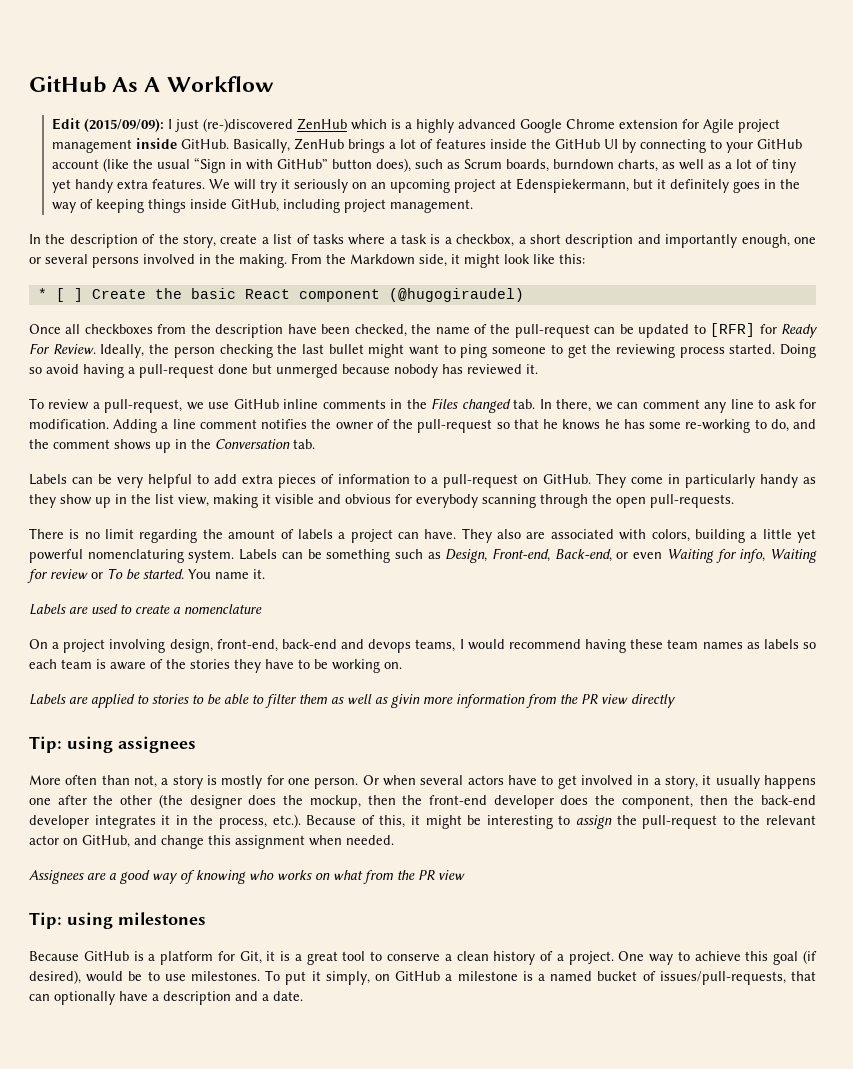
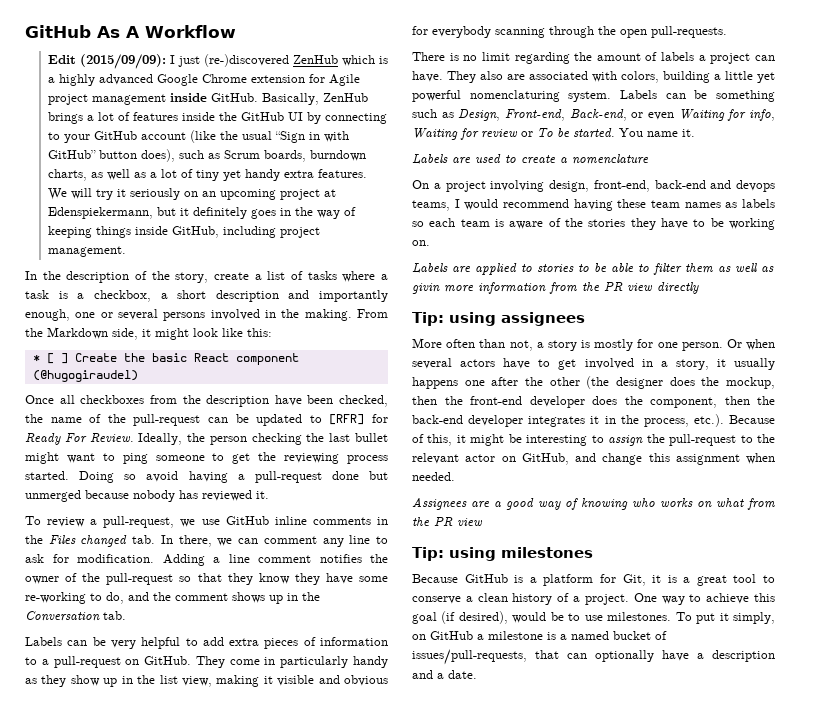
- Adding a line comment notifies the owner of the pull-request so that he knows he has some re-working to do, and the comment shows up in the Conversation tab.
+ Adding a line comment notifies the owner of the pull-request so that they know they have some re-working to do, and the comment shows up in the Conversation tab.

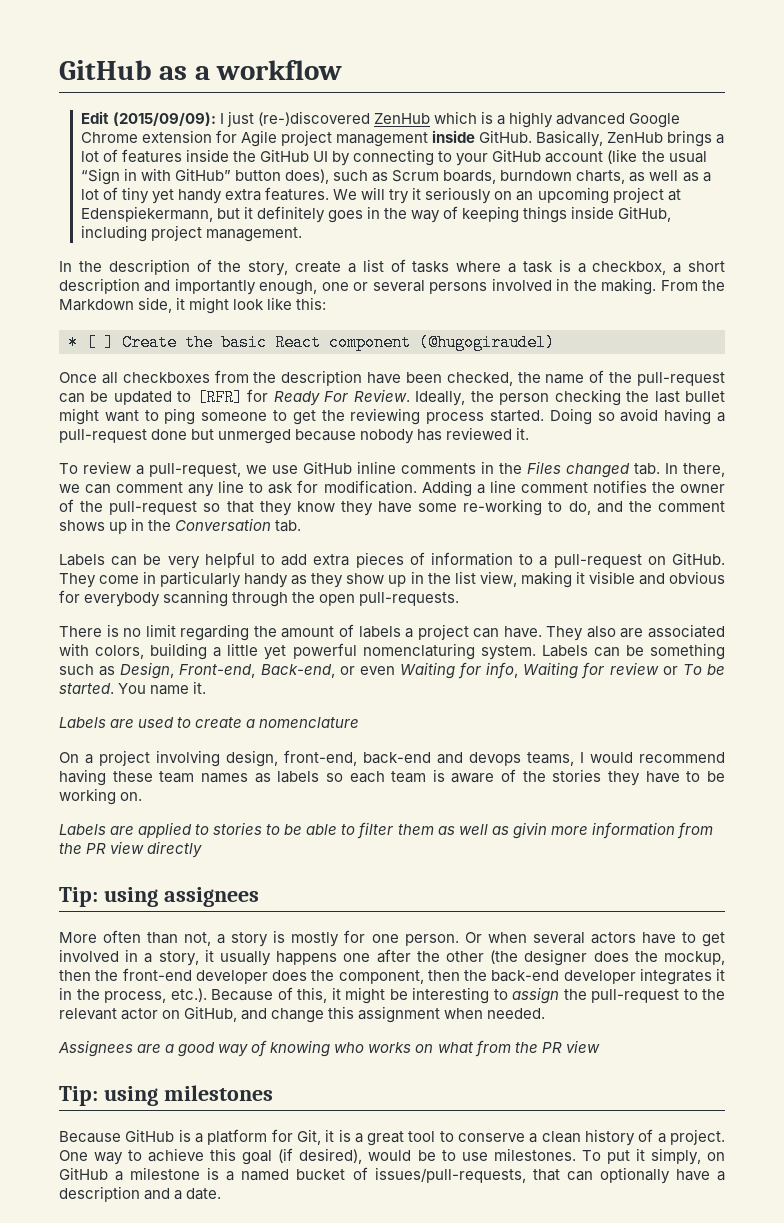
- GitHub As A Workflow
+ GitHub as a workflow

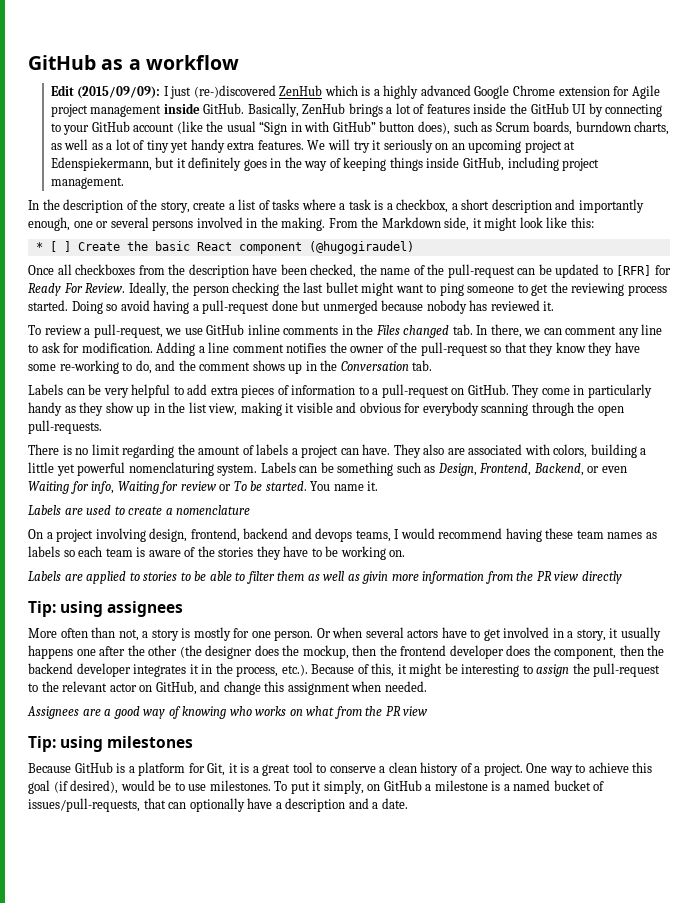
- Labels can be something such as Design, Front-end, Back-end, or even Waiting for info, Waiting for review or To be started.
+ Labels can be something such as Design, Frontend, Backend, or even Waiting for info, Waiting for review or To be started.
- On a project involving design, front-end, back-end and devops teams, I would recommend having these team names as labels so each team is aware of the stories they have to be working on.
+ On a project involving design, frontend, backend and devops teams, I would recommend having these team names as labels so each team is aware of the stories they have to be working on.
- Or when several actors have to get involved in a story, it usually happens one after the other (the designer does the mockup, then the front-end developer does the component, then the back-end developer integrates it in the process, etc.). Because of this, it might be interesting to assign the pull-request to the relevant actor on GitHub, and change this assignment when needed.
+ Or when several actors have to get involved in a story, it usually happens one after the other (the designer does the mockup, then the frontend developer does the component, then the backend developer integrates it in the process, etc.). Because of this, it might be interesting to assign the pull-request to the relevant actor on GitHub, and change this assignment when needed.

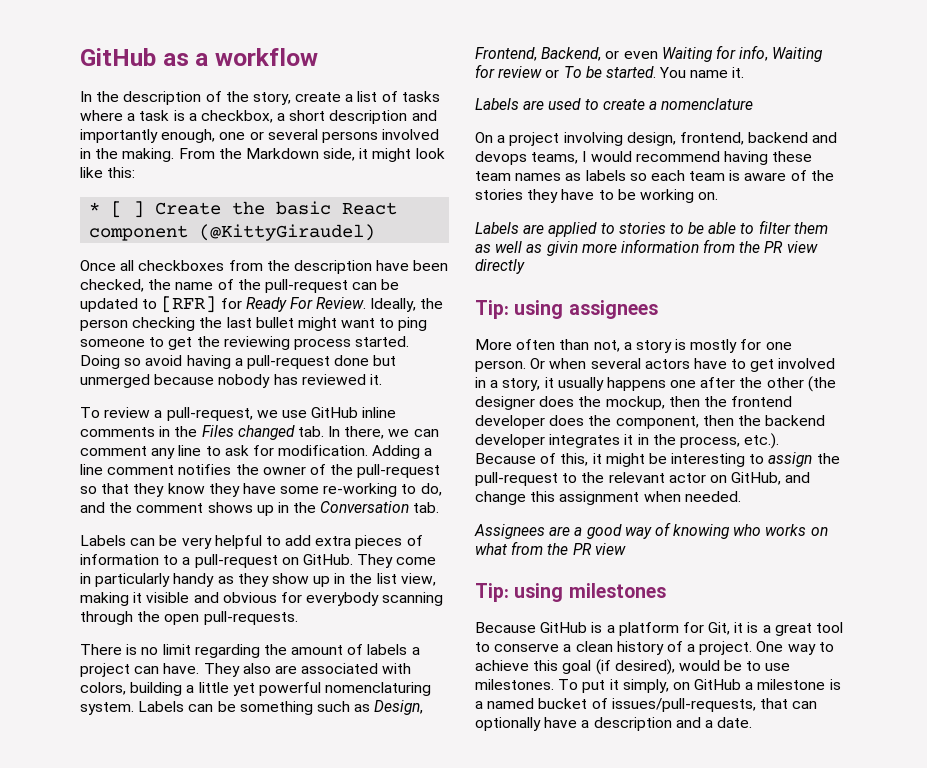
- Edit (2015/09/09): I just (re-)discovered ZenHub which is a highly advanced Google Chrome extension for Agile project management inside GitHub. Basically, ZenHub brings a lot of features inside the GitHub UI by connecting to your GitHub account (like the usual “Sign in with GitHub” button does), such as Scrum boards, burndown charts, as well as a lot of tiny yet handy extra features. We will try it seriously on an upcoming project at Edenspiekermann, but it definitely goes in the way of keeping things inside GitHub, including project management.
- * [ ] Create the basic React component (@hugogiraudel)
+ * [ ] Create the basic React component (@KittyGiraudel)

